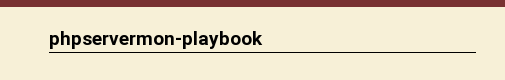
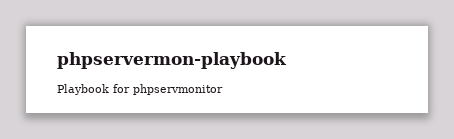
+ Playbook for phpservmonitor

